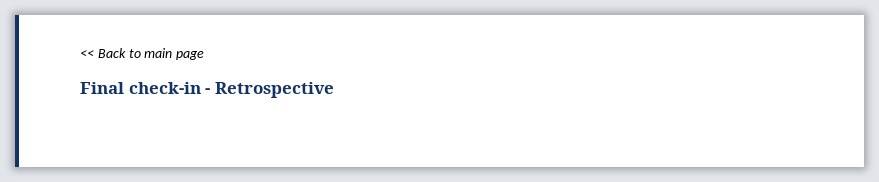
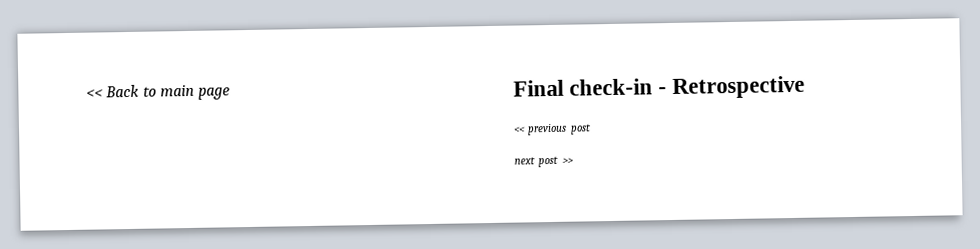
+ << previous post
+ next post >>

